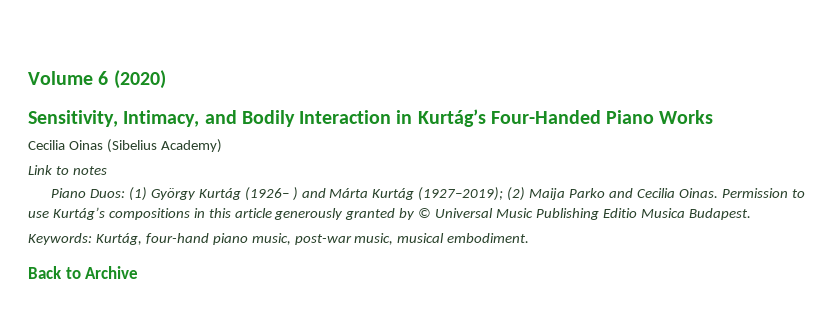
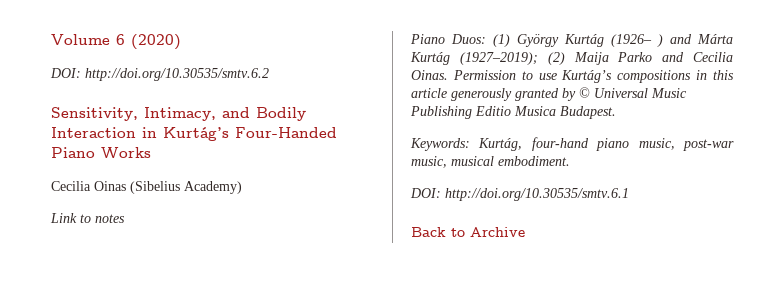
+ DOI: http://doi.org/10.30535/smtv.6.2
+ DOI: http://doi.org/10.30535/smtv.6.1

